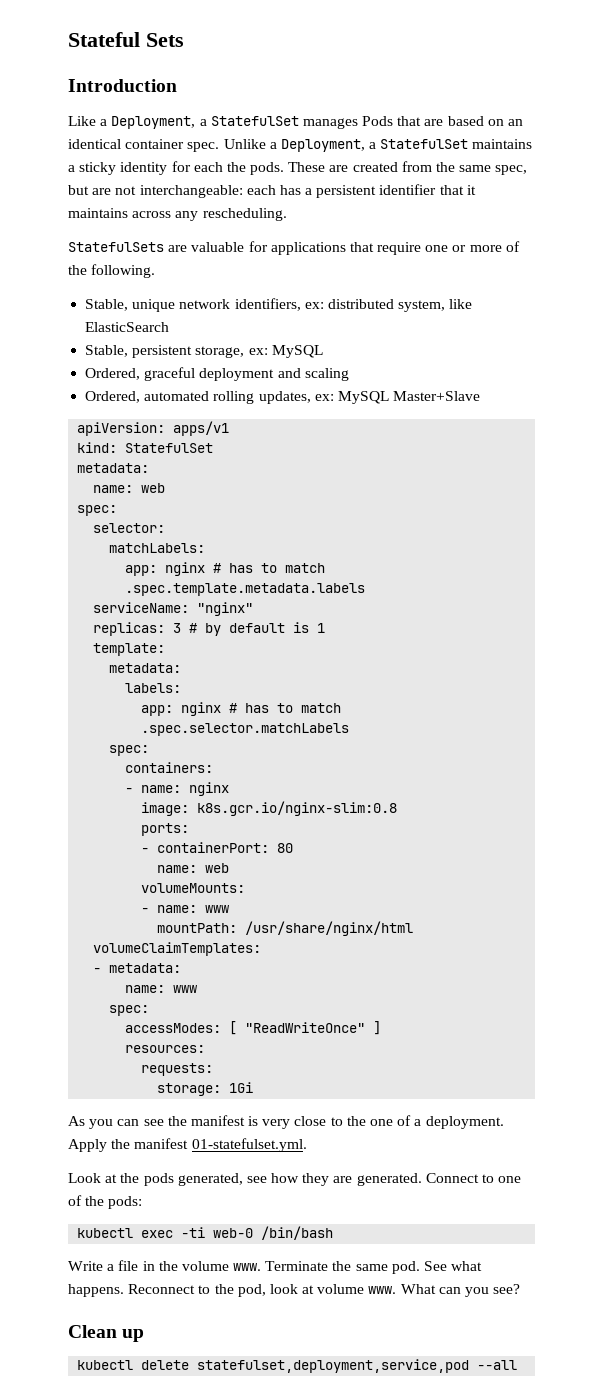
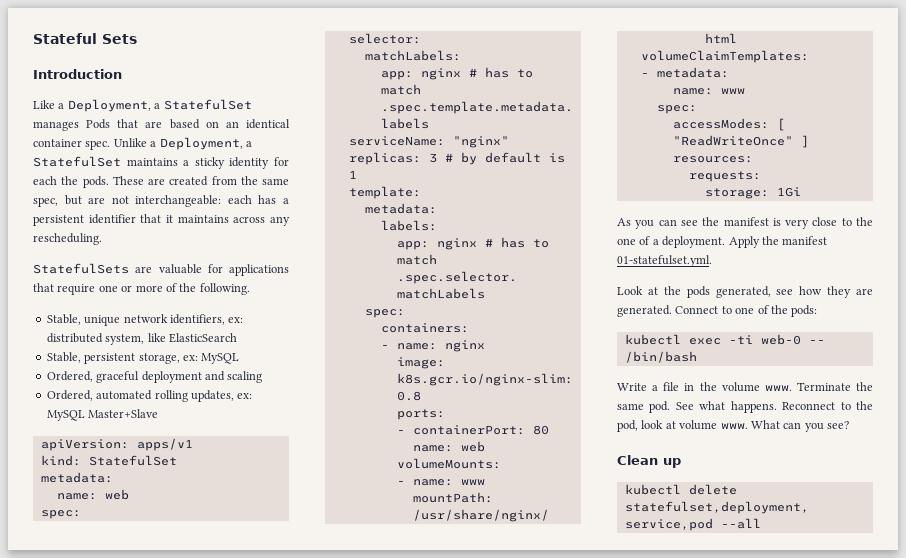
- kubectl exec -ti web-0 /bin/bash
+ kubectl exec -ti web-0 -- /bin/bash

